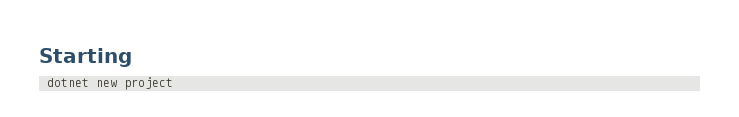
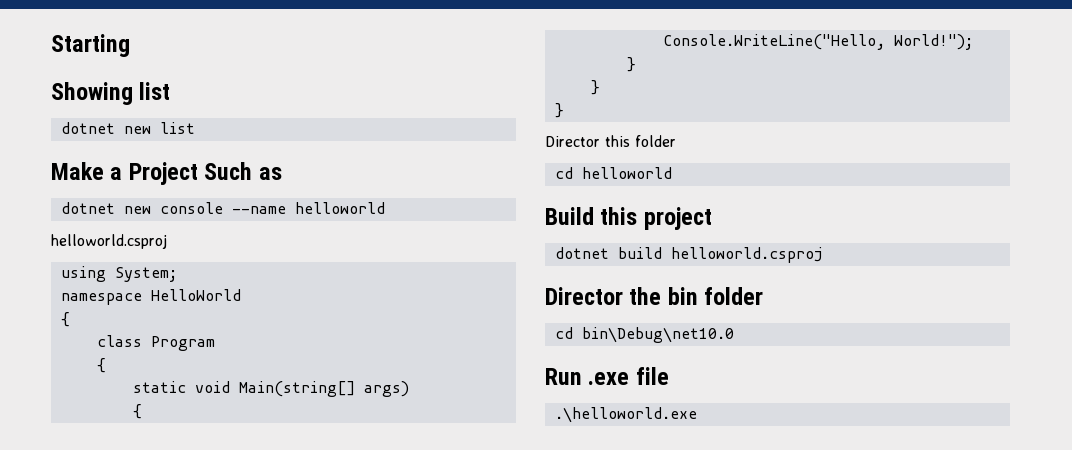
- dotnet new project
+ Showing list
+ dotnet new list
+ Make a Project Such as
+ dotnet new console --name helloworld
+ helloworld.csproj
+ using System;
+ namespace HelloWorld
+ {
+ class Program
+ {
+ static void Main(string[] args)
+ {
+ Console.WriteLine("Hello, World!");
+ }
+ }
+ }
+ Director this folder
+ cd helloworld
+ Build this project
+ dotnet build helloworld.csproj
+ Director the bin folder
+ cd bin\Debug\net10.0
+ Run .exe file
+ .\helloworld.exe

